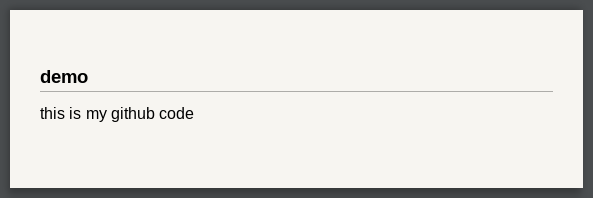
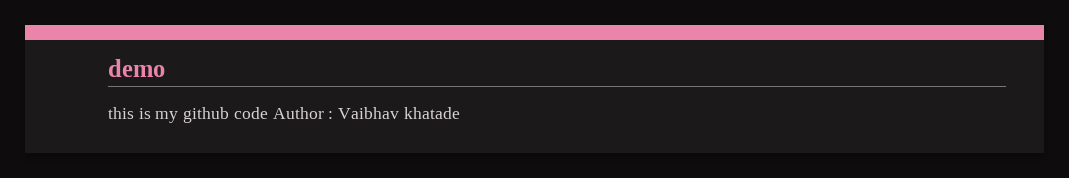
- this is my github code
+ this is my github code Author : Vaibhav khatade

